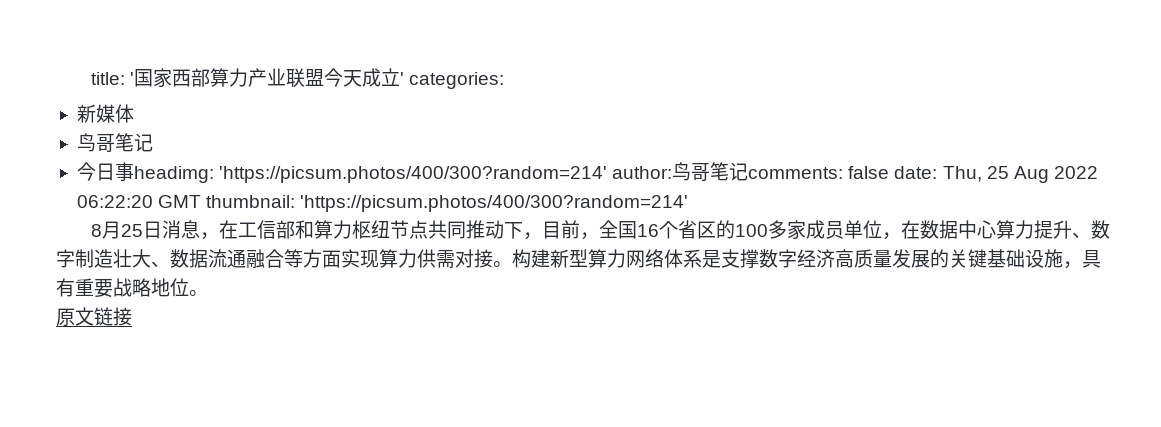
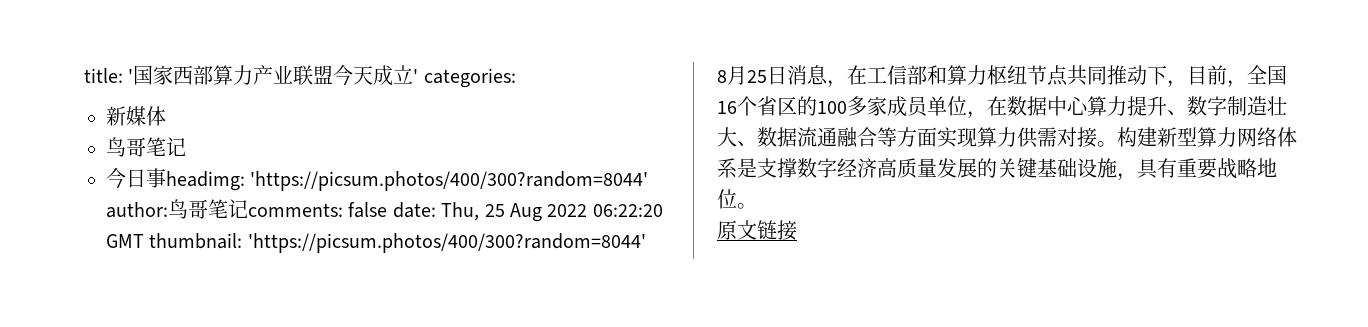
- 今日事headimg: 'https://picsum.photos/400/300?random=214' author:鸟哥笔记comments: false date: Thu, 25 Aug 2022 06:22:20 GMT thumbnail: 'https://picsum.photos/400/300?random=214'
+ 今日事headimg: 'https://picsum.photos/400/300?random=8044' author:鸟哥笔记comments: false date: Thu, 25 Aug 2022 06:22:20 GMT thumbnail: 'https://picsum.photos/400/300?random=8044'

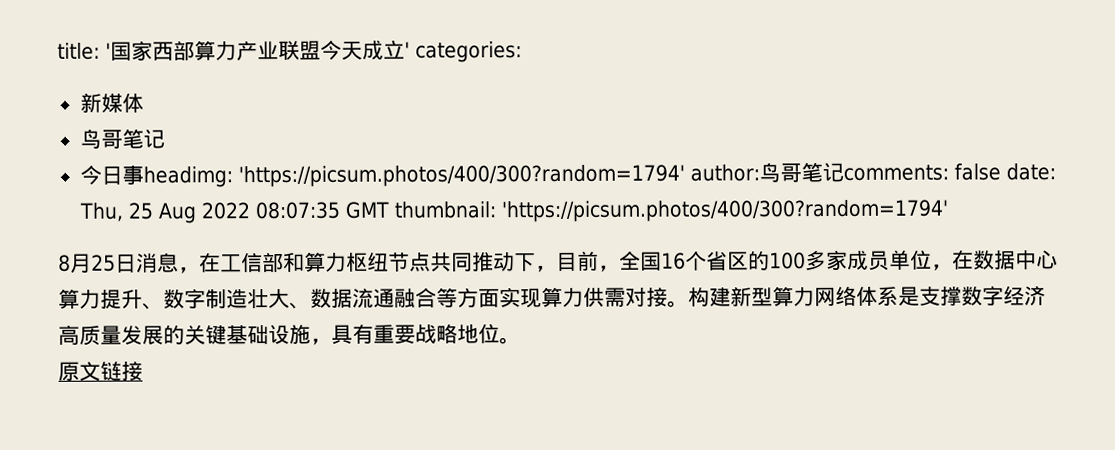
- 今日事headimg: 'https://picsum.photos/400/300?random=8044' author:鸟哥笔记comments: false date: Thu, 25 Aug 2022 06:22:20 GMT thumbnail: 'https://picsum.photos/400/300?random=8044'
+ 今日事headimg: 'https://picsum.photos/400/300?random=1794' author:鸟哥笔记comments: false date: Thu, 25 Aug 2022 08:07:35 GMT thumbnail: 'https://picsum.photos/400/300?random=1794'

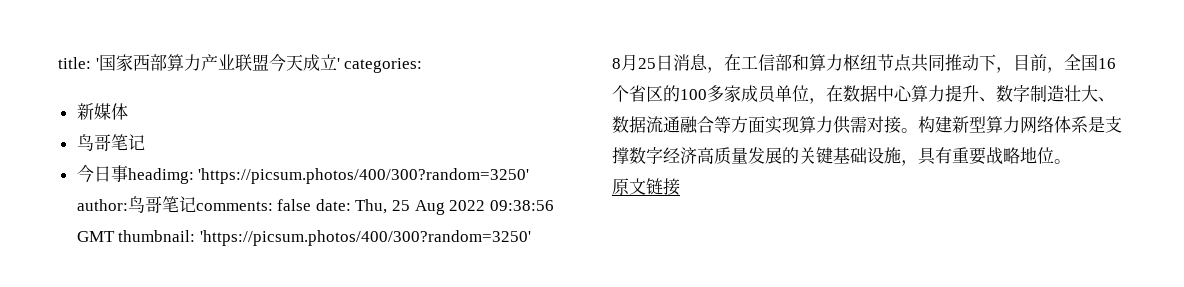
- 今日事headimg: 'https://picsum.photos/400/300?random=1794' author:鸟哥笔记comments: false date: Thu, 25 Aug 2022 08:07:35 GMT thumbnail: 'https://picsum.photos/400/300?random=1794'
+ 今日事headimg: 'https://picsum.photos/400/300?random=3250' author:鸟哥笔记comments: false date: Thu, 25 Aug 2022 09:38:56 GMT thumbnail: 'https://picsum.photos/400/300?random=3250'

